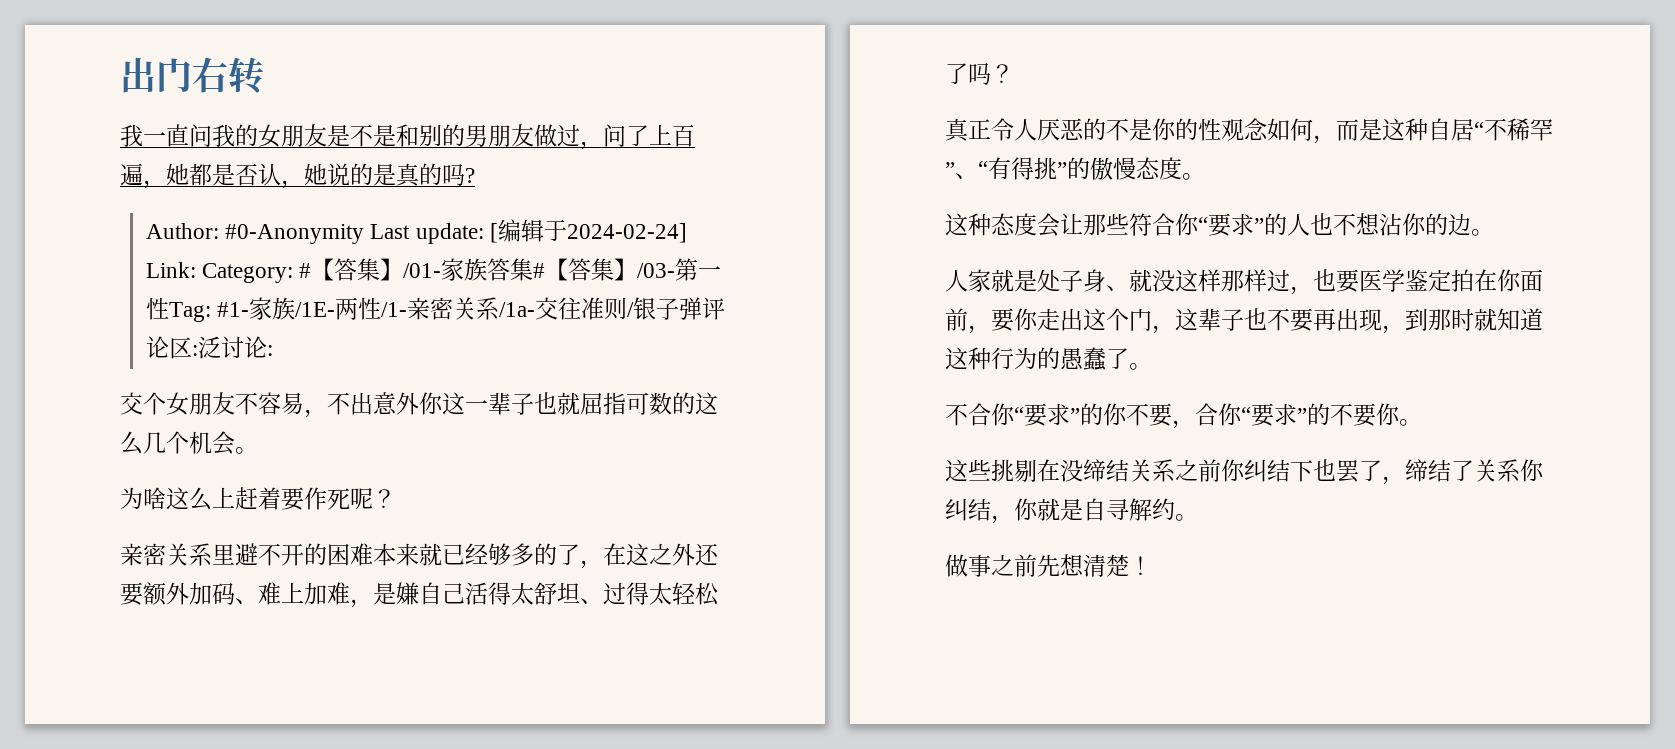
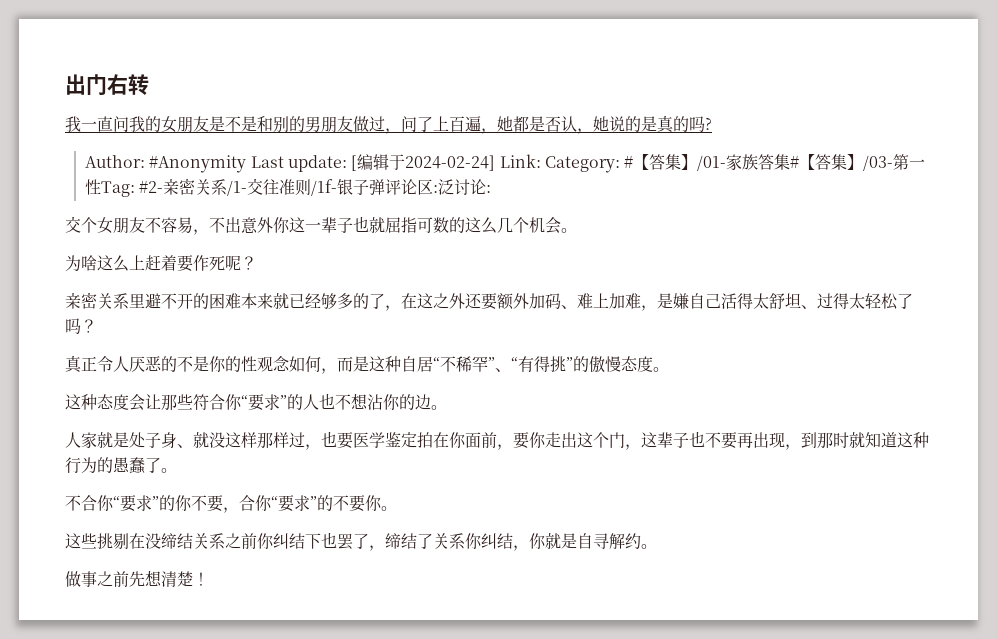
- Author: #0-Anonymity Last update: [编辑于2024-02-24] Link: Category: #【答集】/01-家族答集#【答集】/03-第一性Tag: #1-家族/1E-两性/1-亲密关系/1a-交往准则/银子弹评论区:泛讨论:
+ Author: #Anonymity Last update: [编辑于2024-02-24] Link: Category: #【答集】/01-家族答集#【答集】/03-第一性Tag: #2-亲密关系/1-交往准则/1f-银子弹评论区:泛讨论:

